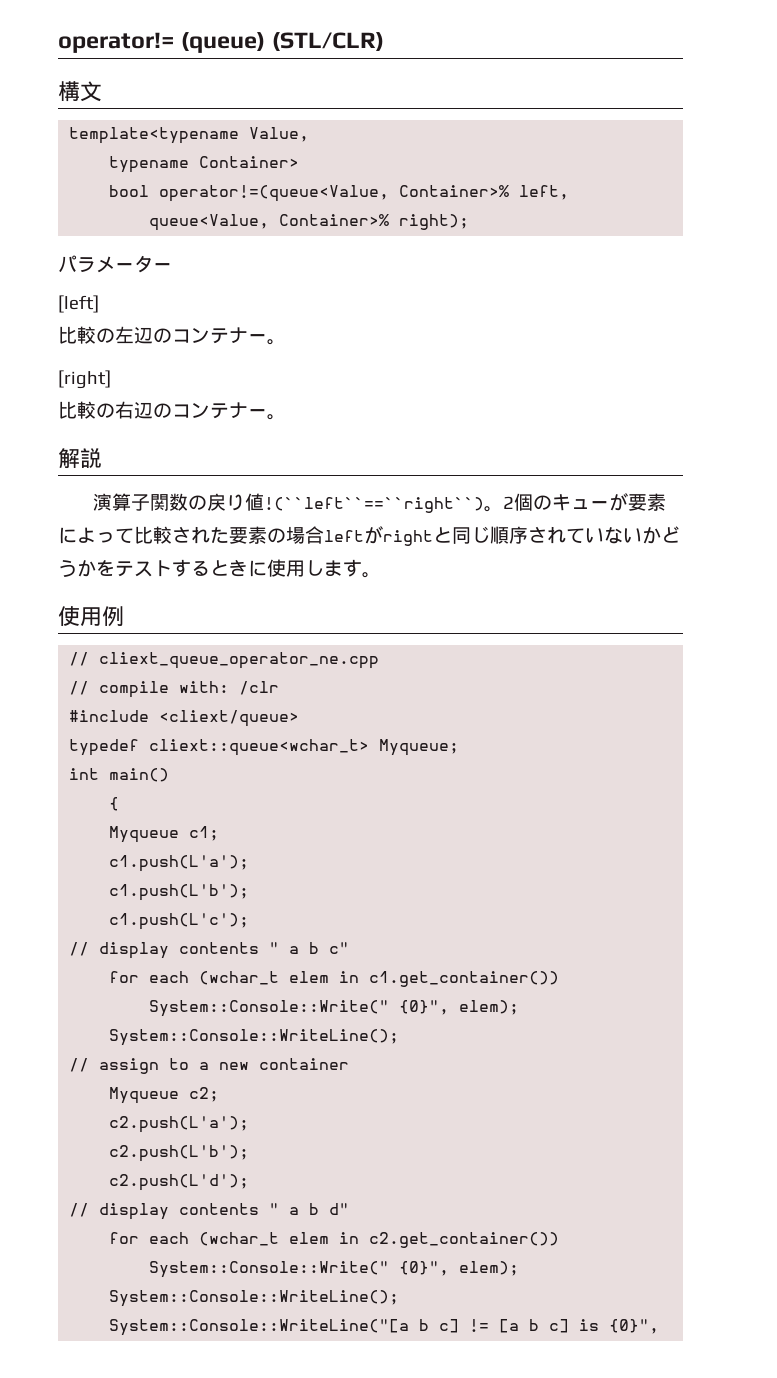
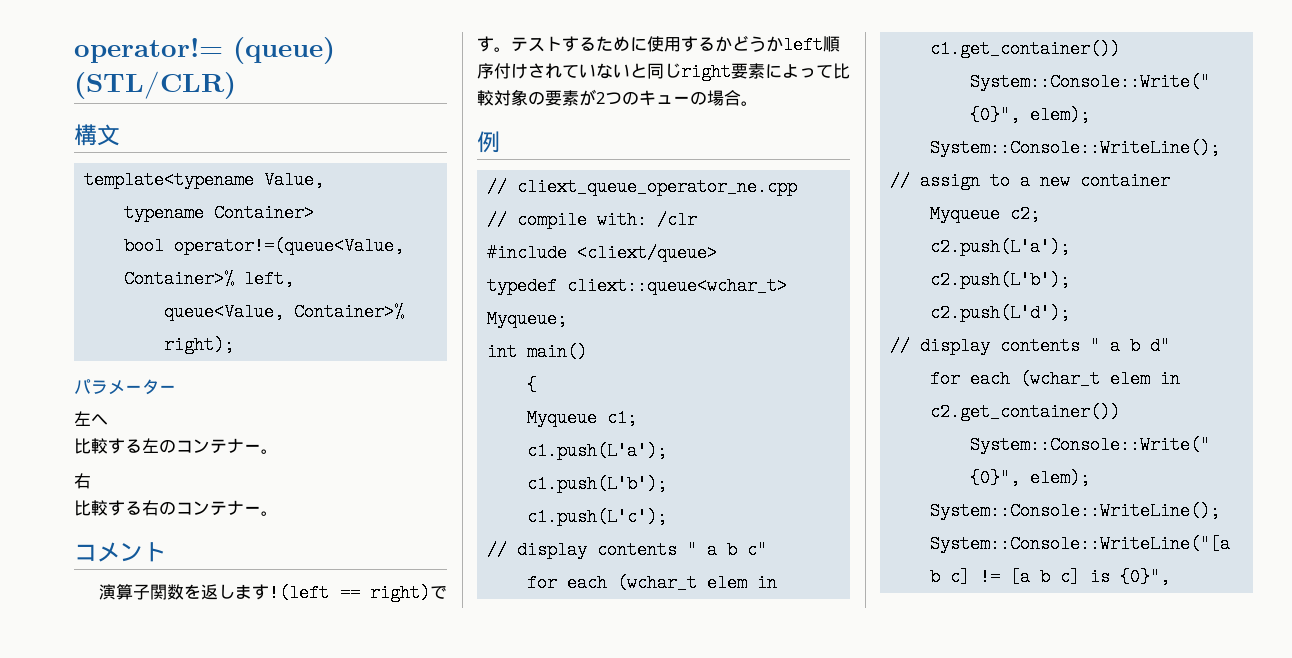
- [left]
- 比較の左辺のコンテナー。
- [right]
- 比較の右辺のコンテナー。
- 解説
+ 左へ
+ 比較する左のコンテナー。
+ 右
+ 比較する右のコンテナー。
+ コメント
- 演算子関数の戻り値!(``left``==``right``)。2個のキューが要素によって比較された要素の場合leftがrightと同じ順序されていないかどうかをテストするときに使用します。
- 使用例
+ 演算子関数を返します!(left == right)です。テストするために使用するかどうかleft順序付けされていないと同じright要素によって比較対象の要素が2つのキューの場合。
+ 例

